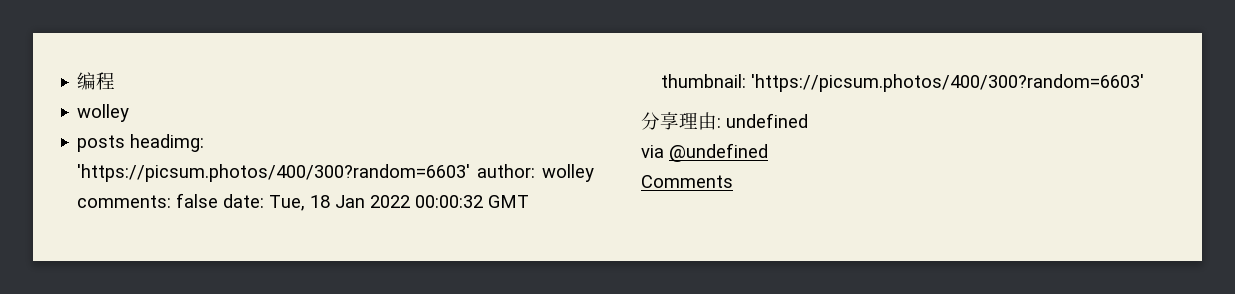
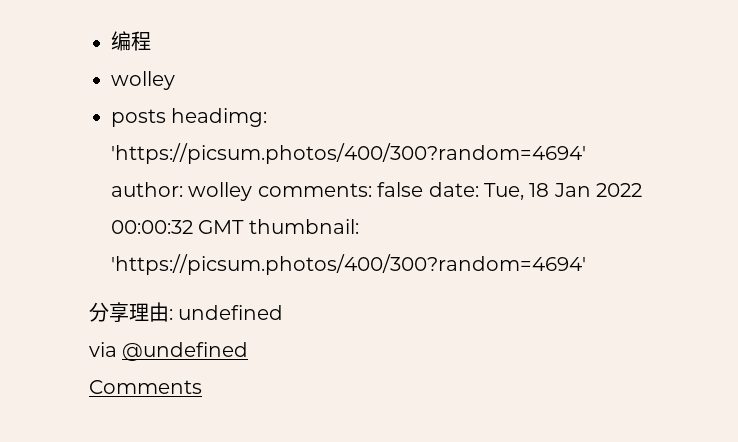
- posts headimg: 'https://picsum.photos/400/300?random=6603' author: wolley comments: false date: Tue, 18 Jan 2022 00:00:32 GMT thumbnail: 'https://picsum.photos/400/300?random=6603'
+ posts headimg: 'https://picsum.photos/400/300?random=4694' author: wolley comments: false date: Tue, 18 Jan 2022 00:00:32 GMT thumbnail: 'https://picsum.photos/400/300?random=4694'

